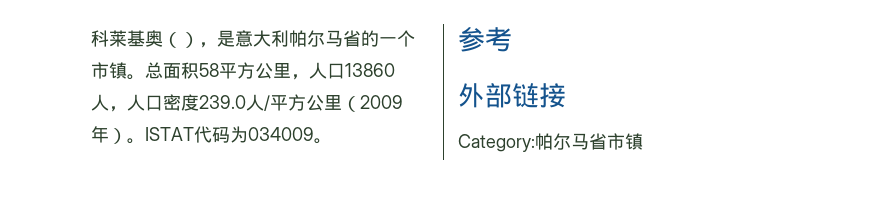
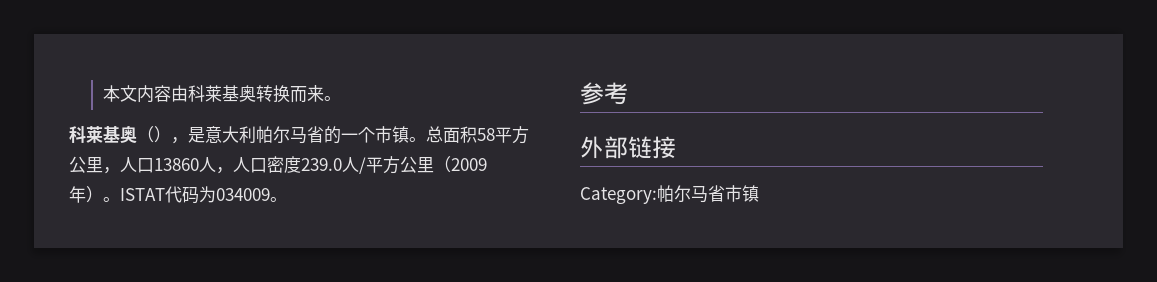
+ 本文内容由科莱基奥转换而来。

